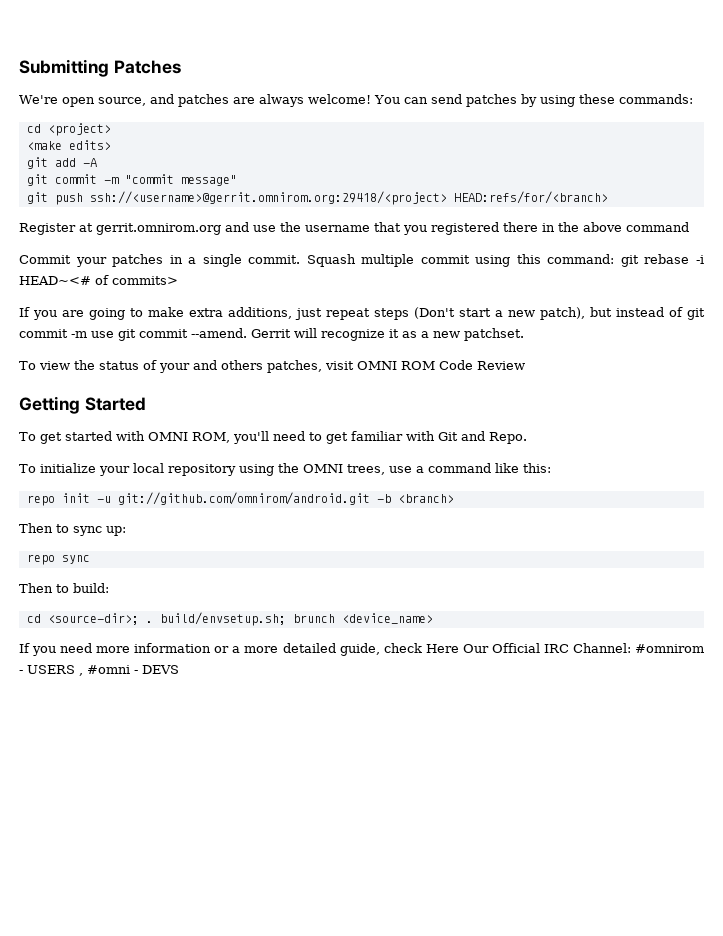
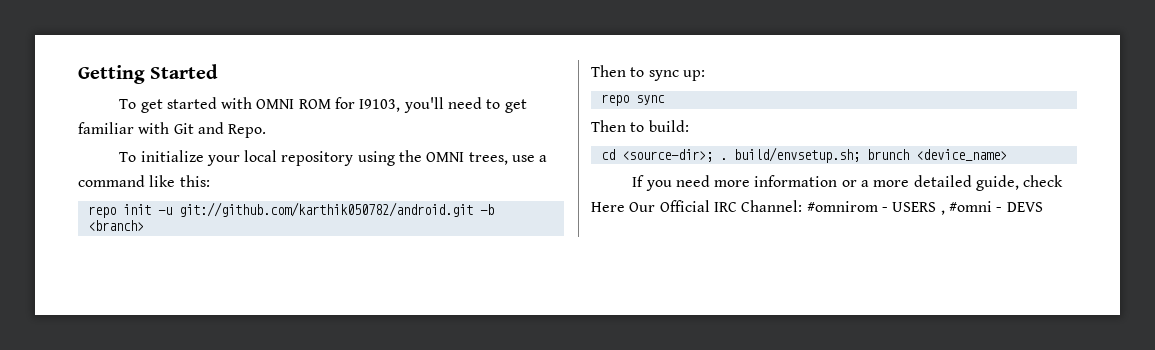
- Submitting Patches
- We're open source, and patches are always welcome! You can send patches by using these commands:
- cd <project>
- <make edits>
- git add -A
- git commit -m "commit message"
- git push ssh://<username>@gerrit.omnirom.org:29418/<project> HEAD:refs/for/<branch>
- Register at gerrit.omnirom.org and use the username that you registered there in the above command
- Commit your patches in a single commit. Squash multiple commit using this command: git rebase -i HEAD~<# of commits>
- If you are going to make extra additions, just repeat steps (Don't start a new patch), but instead of git commit -m use git commit --amend. Gerrit will recognize it as a new patchset.
- To view the status of your and others patches, visit OMNI ROM Code Review
- To get started with OMNI ROM, you'll need to get familiar with Git and Repo.
+ To get started with OMNI ROM for I9103, you'll need to get familiar with Git and Repo.
- repo init -u git://github.com/omnirom/android.git -b <branch>
+ repo init -u git://github.com/karthik050782/android.git -b <branch>

